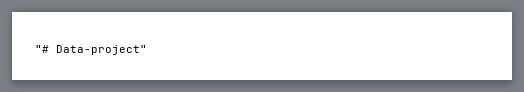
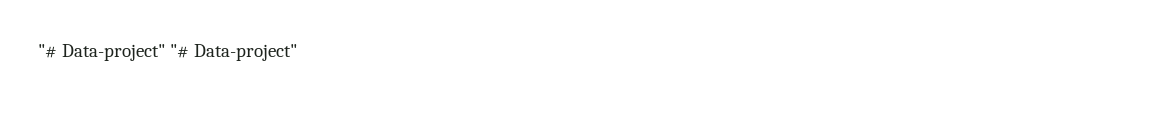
- "# Data-project"
+ "# Data-project" "# Data-project"

